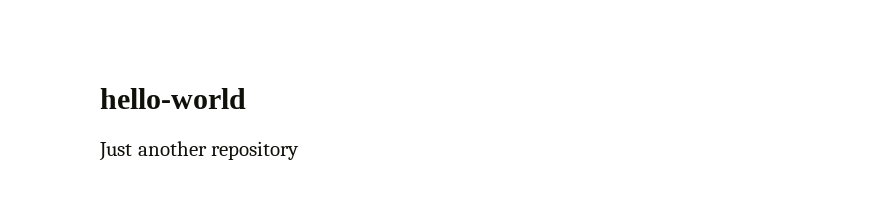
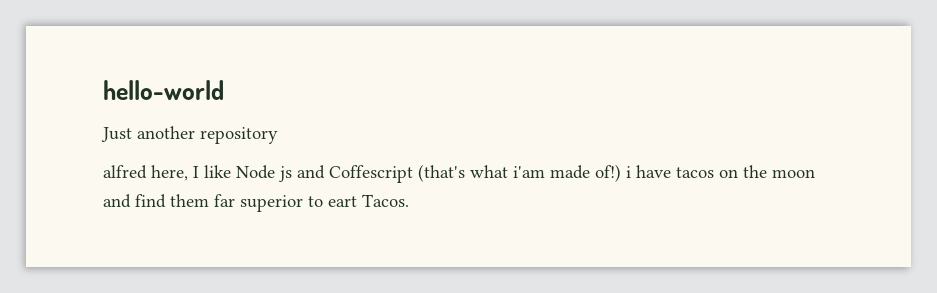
+ alfred here, I like Node js and Coffescript (that's what i'am made of!) i have tacos on the moon and find them far superior to eart Tacos.

